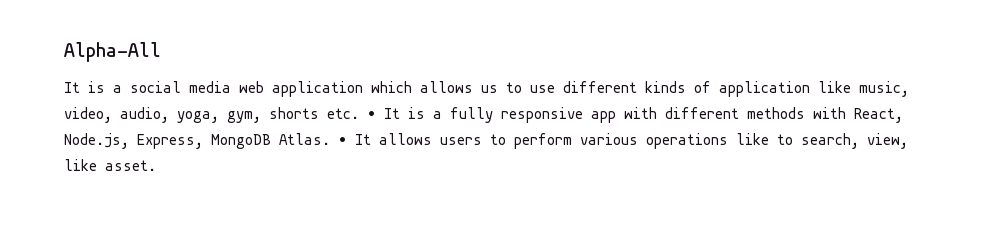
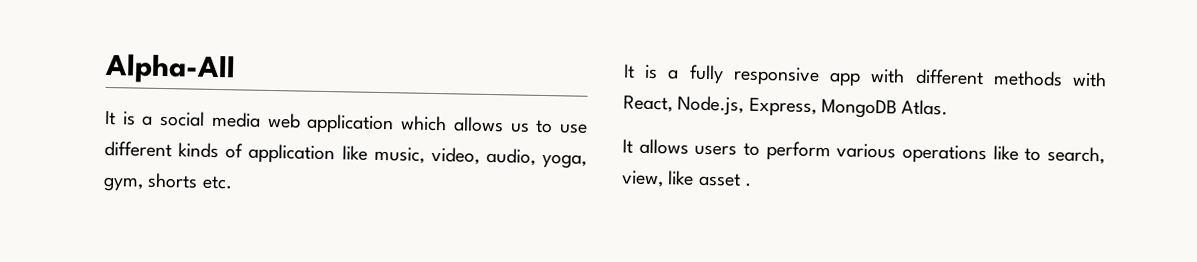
- It is a social media web application which allows us to use different kinds of application like music, video, audio, yoga, gym, shorts etc. • It is a fully responsive app with different methods with React, Node.js, Express, MongoDB Atlas. • It allows users to perform various operations like to search, view, like asset.
+ It is a social media web application which allows us to use different kinds of application like music, video, audio, yoga, gym, shorts etc.
+ It is a fully responsive app with different methods with React, Node.js, Express, MongoDB Atlas.
+ It allows users to perform various operations like to search, view, like asset .

